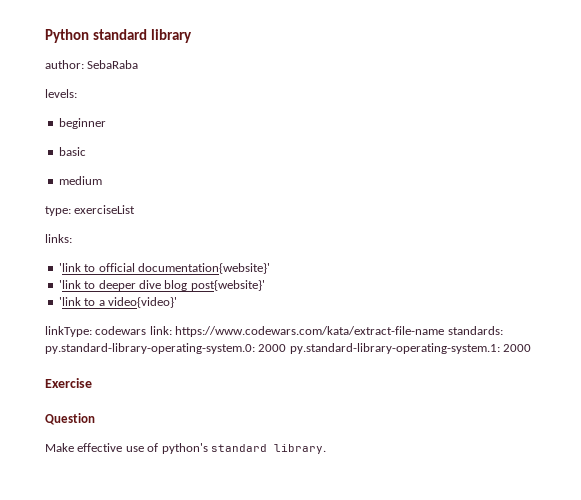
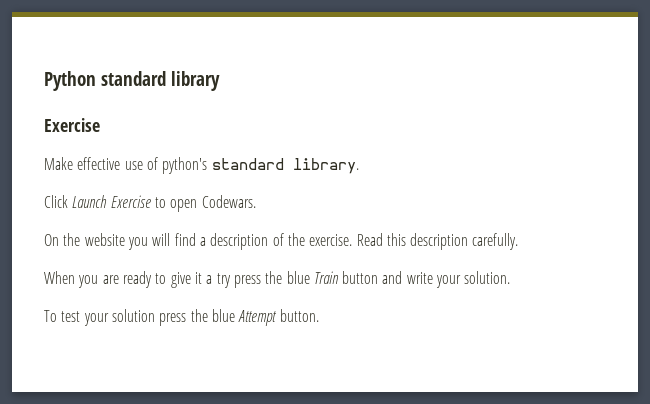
  Python standard library
- author: SebaRaba
- levels:
- beginner
- basic
- medium
- type: exerciseList
- links:
- 'link to official documentation{website}'
- 'link to deeper dive blog post{website}'
- 'link to a video{video}'
- linkType: codewars link: https://www.codewars.com/kata/extract-file-name standards: py.standard-library-operating-system.0: 2000 py.standard-library-operating-system.1: 2000
  Exercise
- Question
+ Click Launch Exercise to open Codewars.
+ On the website you will find a description of the exercise. Read this description carefully.
+ When you are ready to give it a try press the blue Train button and write your solution.
+ To test your solution press the blue Attempt button.

